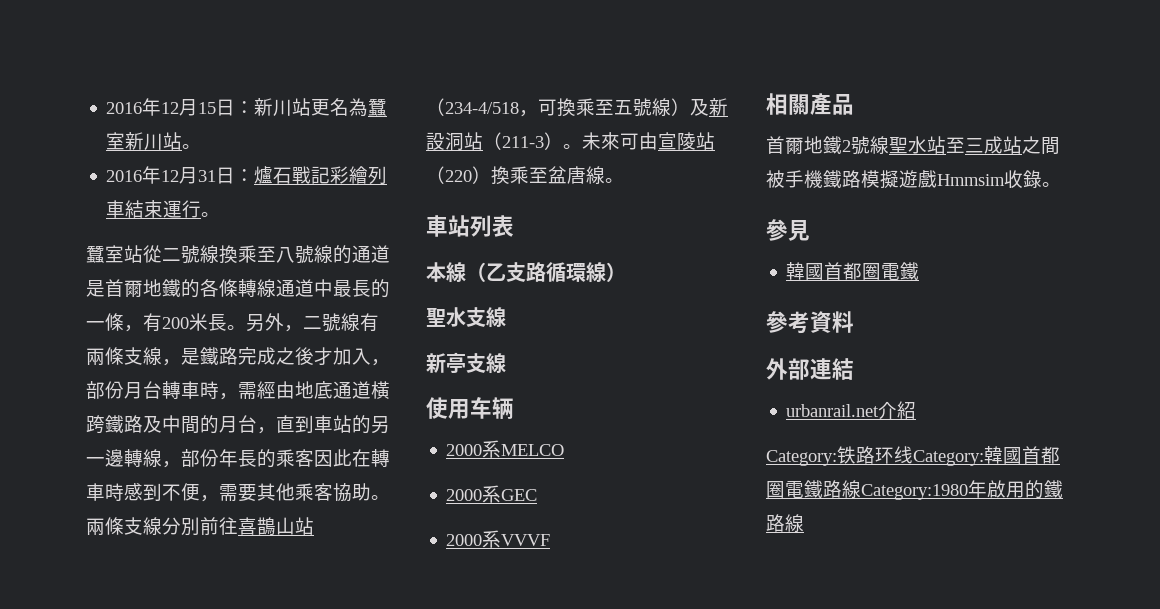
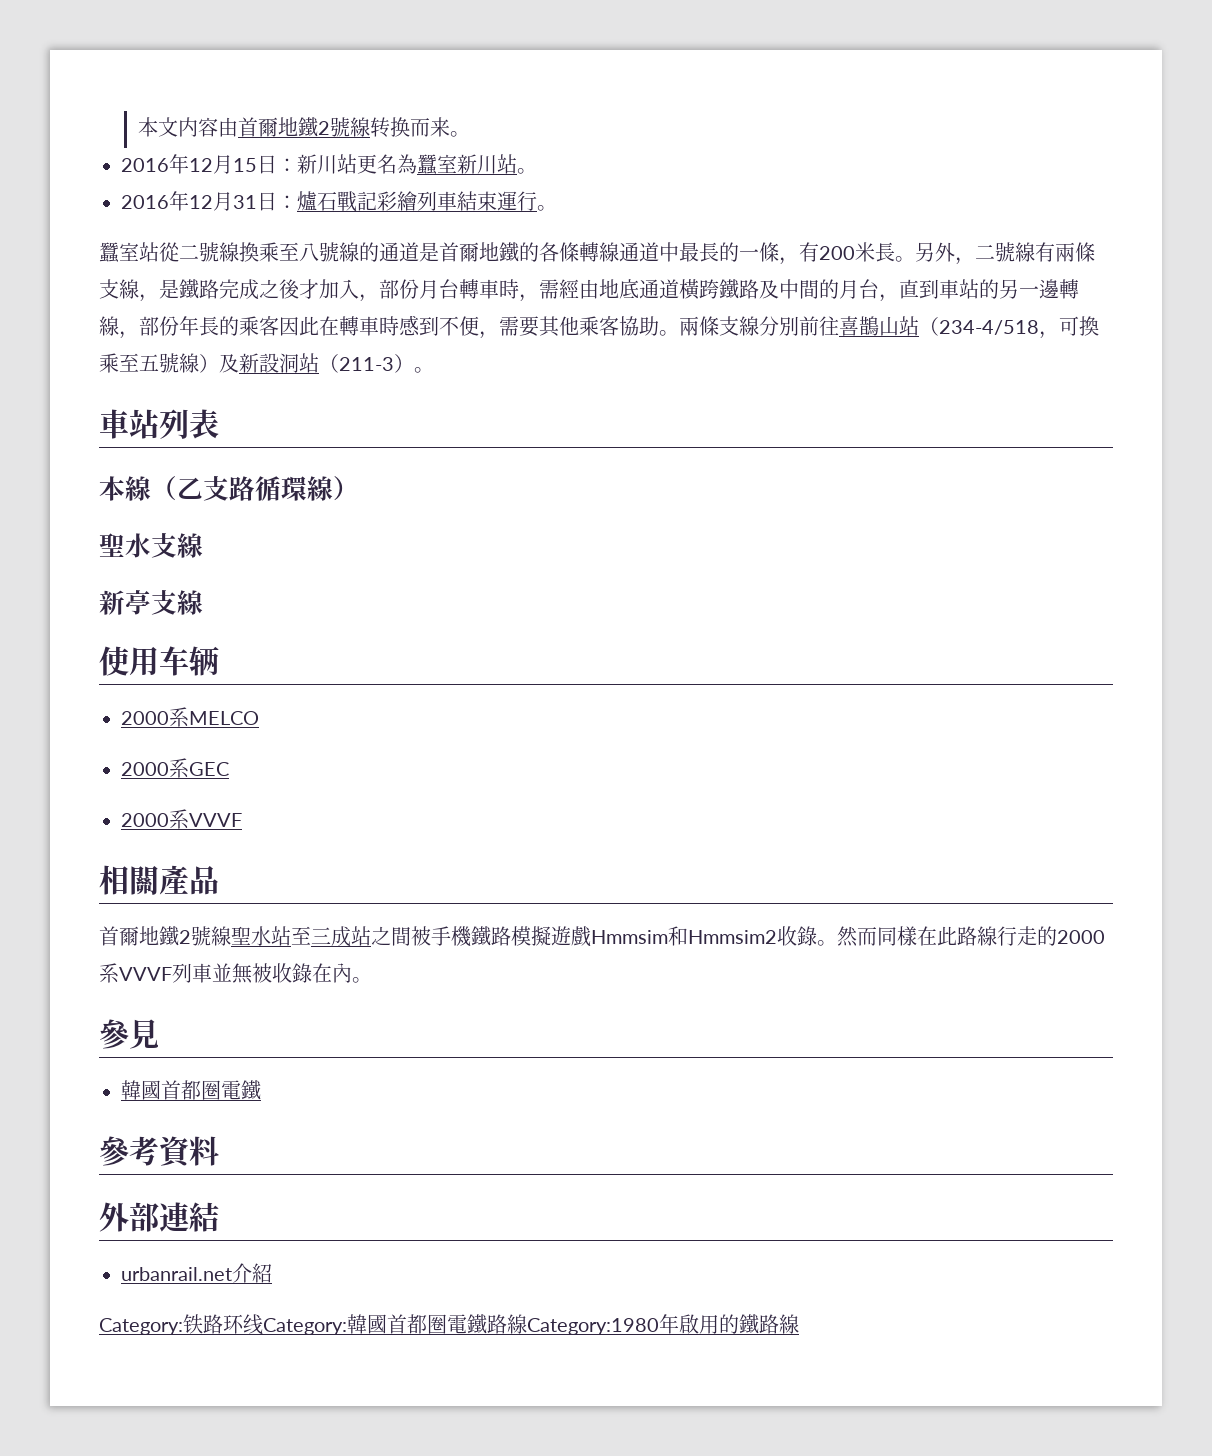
+ 本文内容由首爾地鐵2號線转换而来。
- 未來可由宣陵站（220）換乘至盆唐線。
- 首爾地鐵2號線聖水站至三成站之間被手機鐵路模擬遊戲Hmmsim收錄。
+ 首爾地鐵2號線聖水站至三成站之間被手機鐵路模擬遊戲Hmmsim和Hmmsim2收錄。然而同樣在此路線行走的2000系VVVF列車並無被收錄在內。

